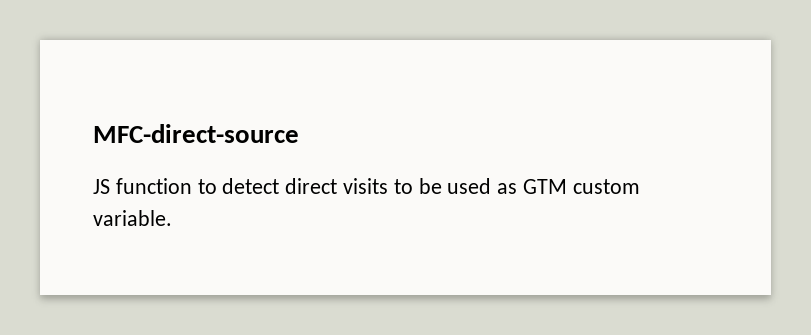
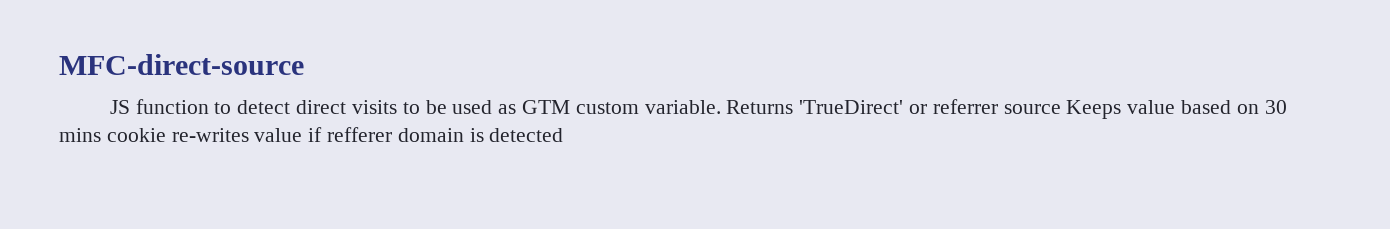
+ Returns 'TrueDirect' or referrer source Keeps value based on 30 mins cookie re-writes value if refferer domain is detected

